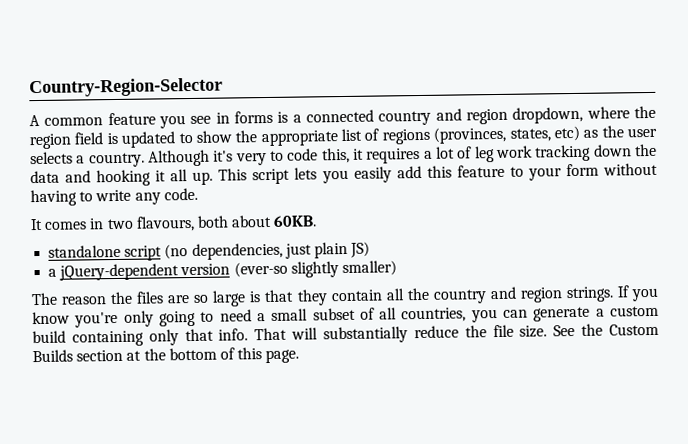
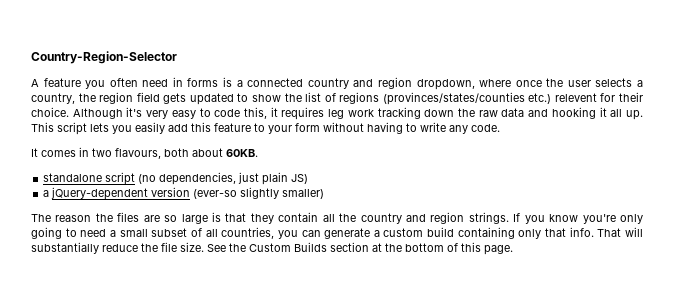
- A common feature you see in forms is a connected country and region dropdown, where the region field is updated to show the appropriate list of regions (provinces, states, etc) as the user selects a country.
+ A feature you often need in forms is a connected country and region dropdown, where once the user selects a country, the region field gets updated to show the list of regions (provinces/states/counties etc.) relevent for their choice.
- Although it's very to code this, it requires a lot of leg work tracking down the data and hooking it all up.
+ Although it's very easy to code this, it requires leg work tracking down the raw data and hooking it all up.

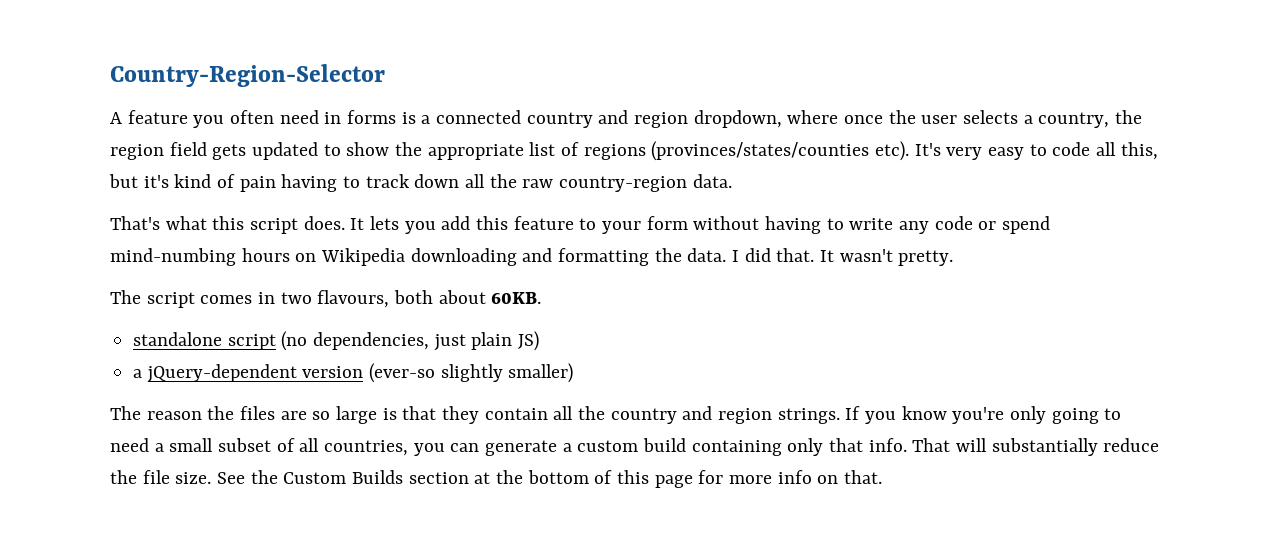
- A feature you often need in forms is a connected country and region dropdown, where once the user selects a country, the region field gets updated to show the list of regions (provinces/states/counties etc.) relevent for their choice. Although it's very easy to code this, it requires leg work tracking down the raw data and hooking it all up. This script lets you easily add this feature to your form without having to write any code.
- It comes in two flavours, both about 60KB.
+ A feature you often need in forms is a connected country and region dropdown, where once the user selects a country, the region field gets updated to show the appropriate list of regions (provinces/states/counties etc). It's very easy to code all this, but it's kind of pain having to track down all the raw country-region data.
+ That's what this script does. It lets you add this feature to your form without having to write any code or spend mind-numbing hours on Wikipedia downloading and formatting the data. I did that. It wasn't pretty.
+ The script comes in two flavours, both about 60KB.
- See the Custom Builds section at the bottom of this page.
+ See the Custom Builds section at the bottom of this page for more info on that.

